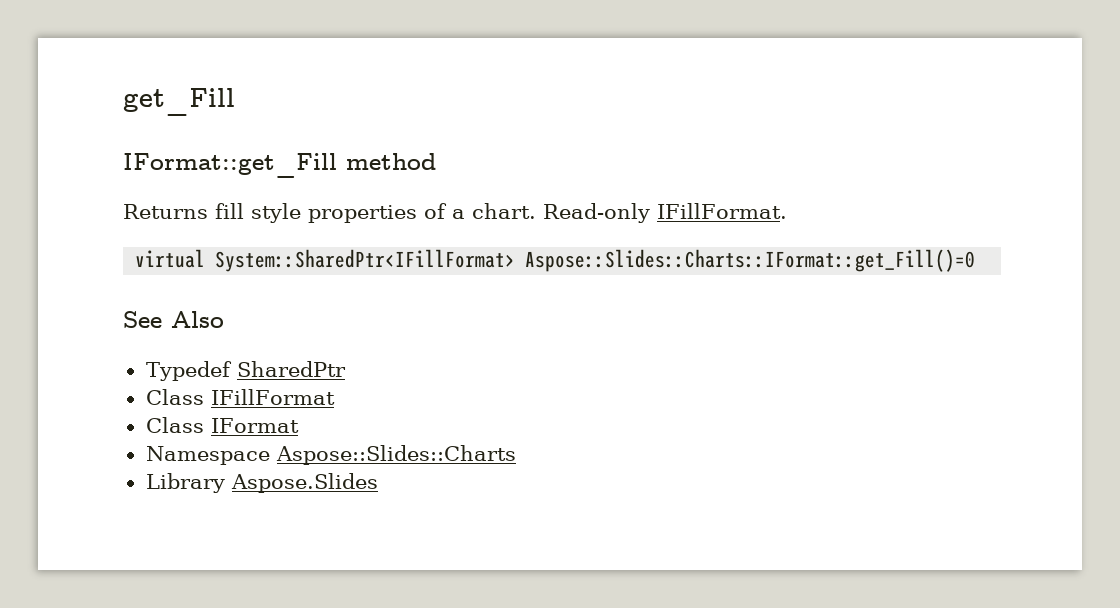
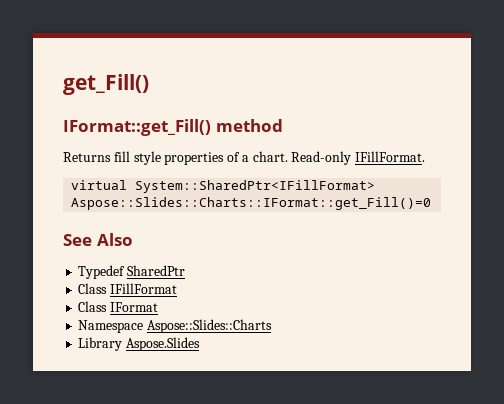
- get_Fill
- IFormat::get_Fill method
+ get_Fill()
+ IFormat::get_Fill() method

